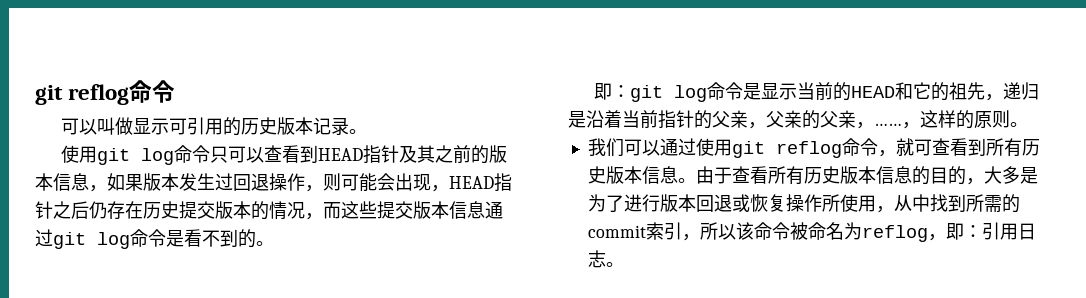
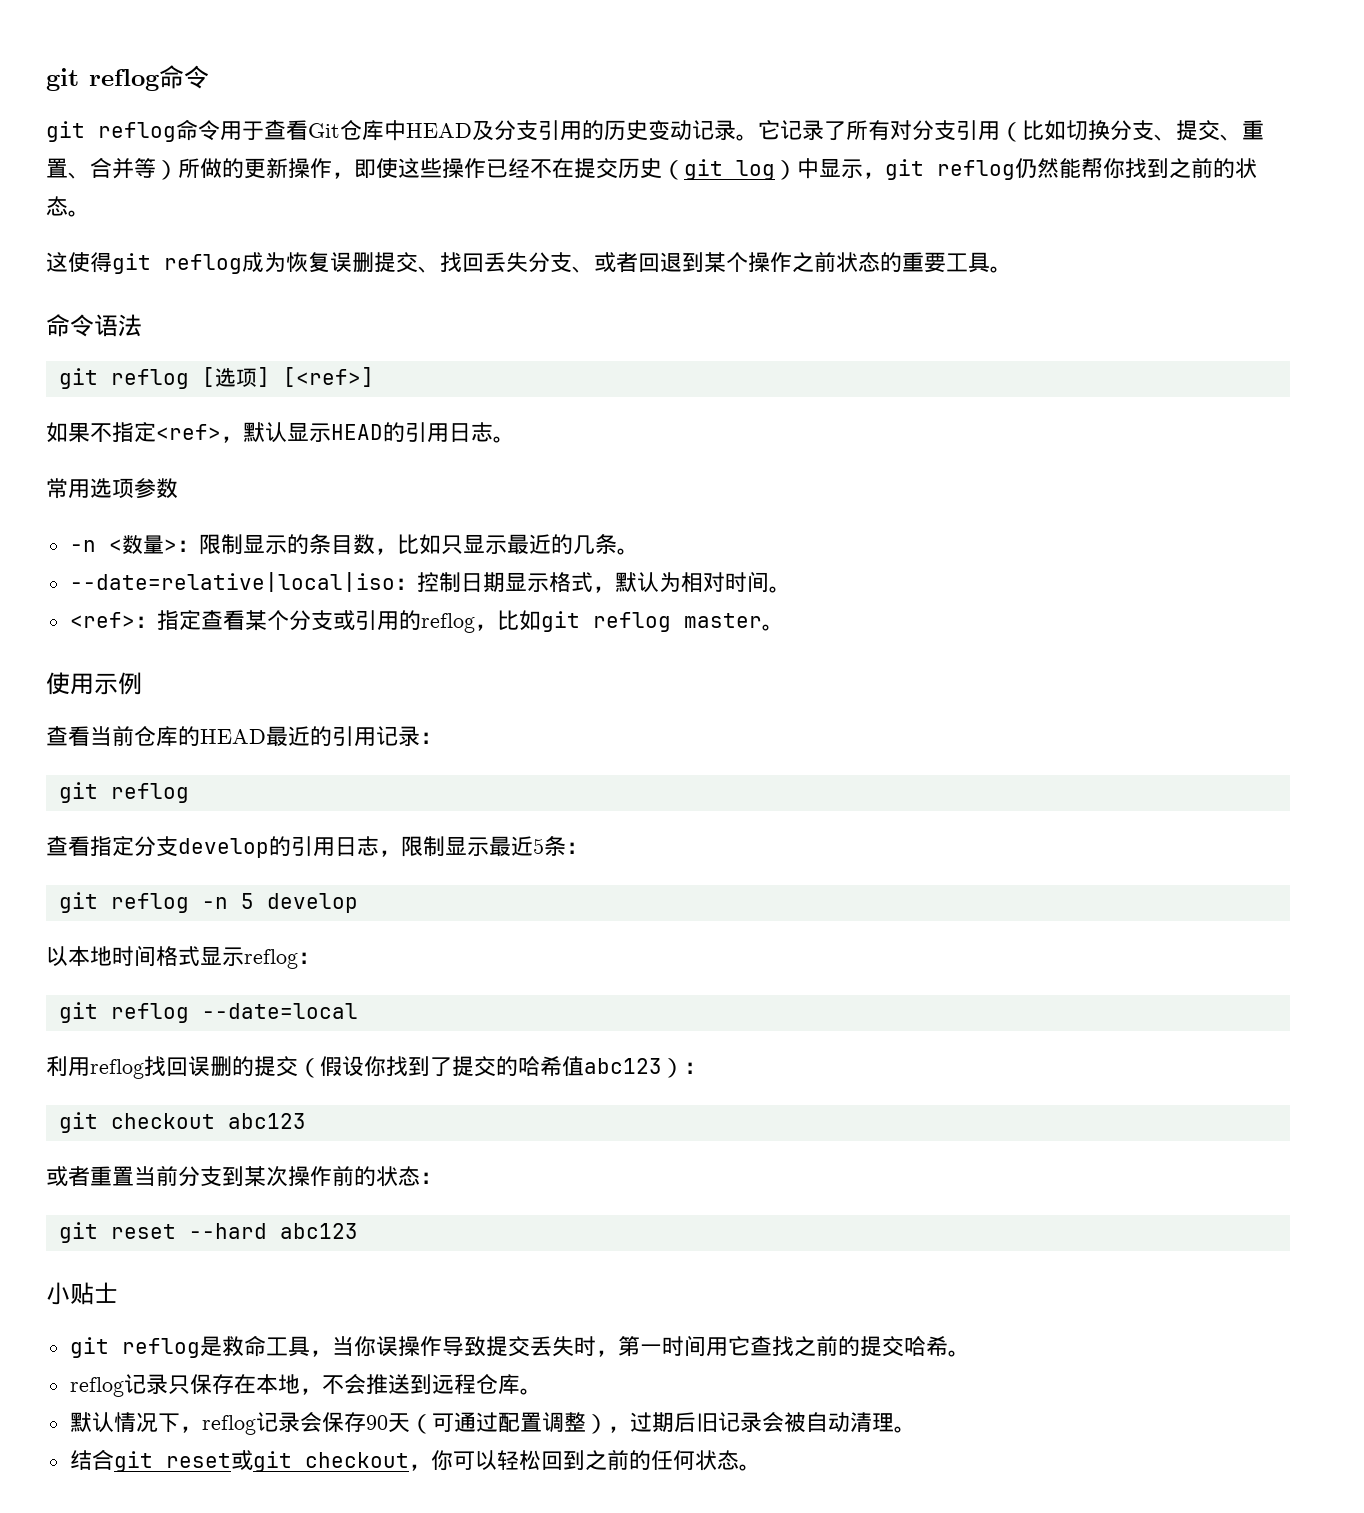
- 可以叫做显示可引用的历史版本记录。
- 使用git log命令只可以查看到HEAD指针及其之前的版本信息，如果版本发生过回退操作，则可能会出现，HEAD指针之后仍存在历史提交版本的情况，而这些提交版本信息通过git log命令是看不到的。
- 即：git log命令是显示当前的HEAD和它的祖先，递归是沿着当前指针的父亲，父亲的父亲，……，这样的原则。
- 我们可以通过使用git reflog命令，就可查看到所有历史版本信息。由于查看所有历史版本信息的目的，大多是为了进行版本回退或恢复操作所使用，从中找到所需的commit索引，所以该命令被命名为reflog，即：引用日志。
+ git reflog命令用于查看Git仓库中HEAD及分支引用的历史变动记录。它记录了所有对分支引用（比如切换分支、提交、重置、合并等）所做的更新操作，即使这些操作已经不在提交历史（git log）中显示，git reflog仍然能帮你找到之前的状态。
+ 这使得git reflog成为恢复误删提交、找回丢失分支、或者回退到某个操作之前状态的重要工具。
+ 命令语法
+ git reflog [选项] [<ref>]
+ 如果不指定<ref>，默认显示HEAD的引用日志。
+ 常用选项参数
+ -n <数量>：限制显示的条目数，比如只显示最近的几条。
+ --date=relative|local|iso：控制日期显示格式，默认为相对时间。
+ <ref>：指定查看某个分支或引用的reflog，比如git reflog master。
+ 使用示例
+ 查看当前仓库的HEAD最近的引用记录：
+ git reflog
+ 查看指定分支develop的引用日志，限制显示最近5条：
+ git reflog -n 5 develop
+ 以本地时间格式显示reflog：
+ git reflog --date=local
+ 利用reflog找回误删的提交（假设你找到了提交的哈希值abc123）：
+ git checkout abc123
+ 或者重置当前分支到某次操作前的状态：
+ git reset --hard abc123
+ 小贴士
+ git reflog是救命工具，当你误操作导致提交丢失时，第一时间用它查找之前的提交哈希。
+ reflog记录只保存在本地，不会推送到远程仓库。
+ 默认情况下，reflog记录会保存90天（可通过配置调整），过期后旧记录会被自动清理。
+ 结合git reset或git checkout，你可以轻松回到之前的任何状态。

